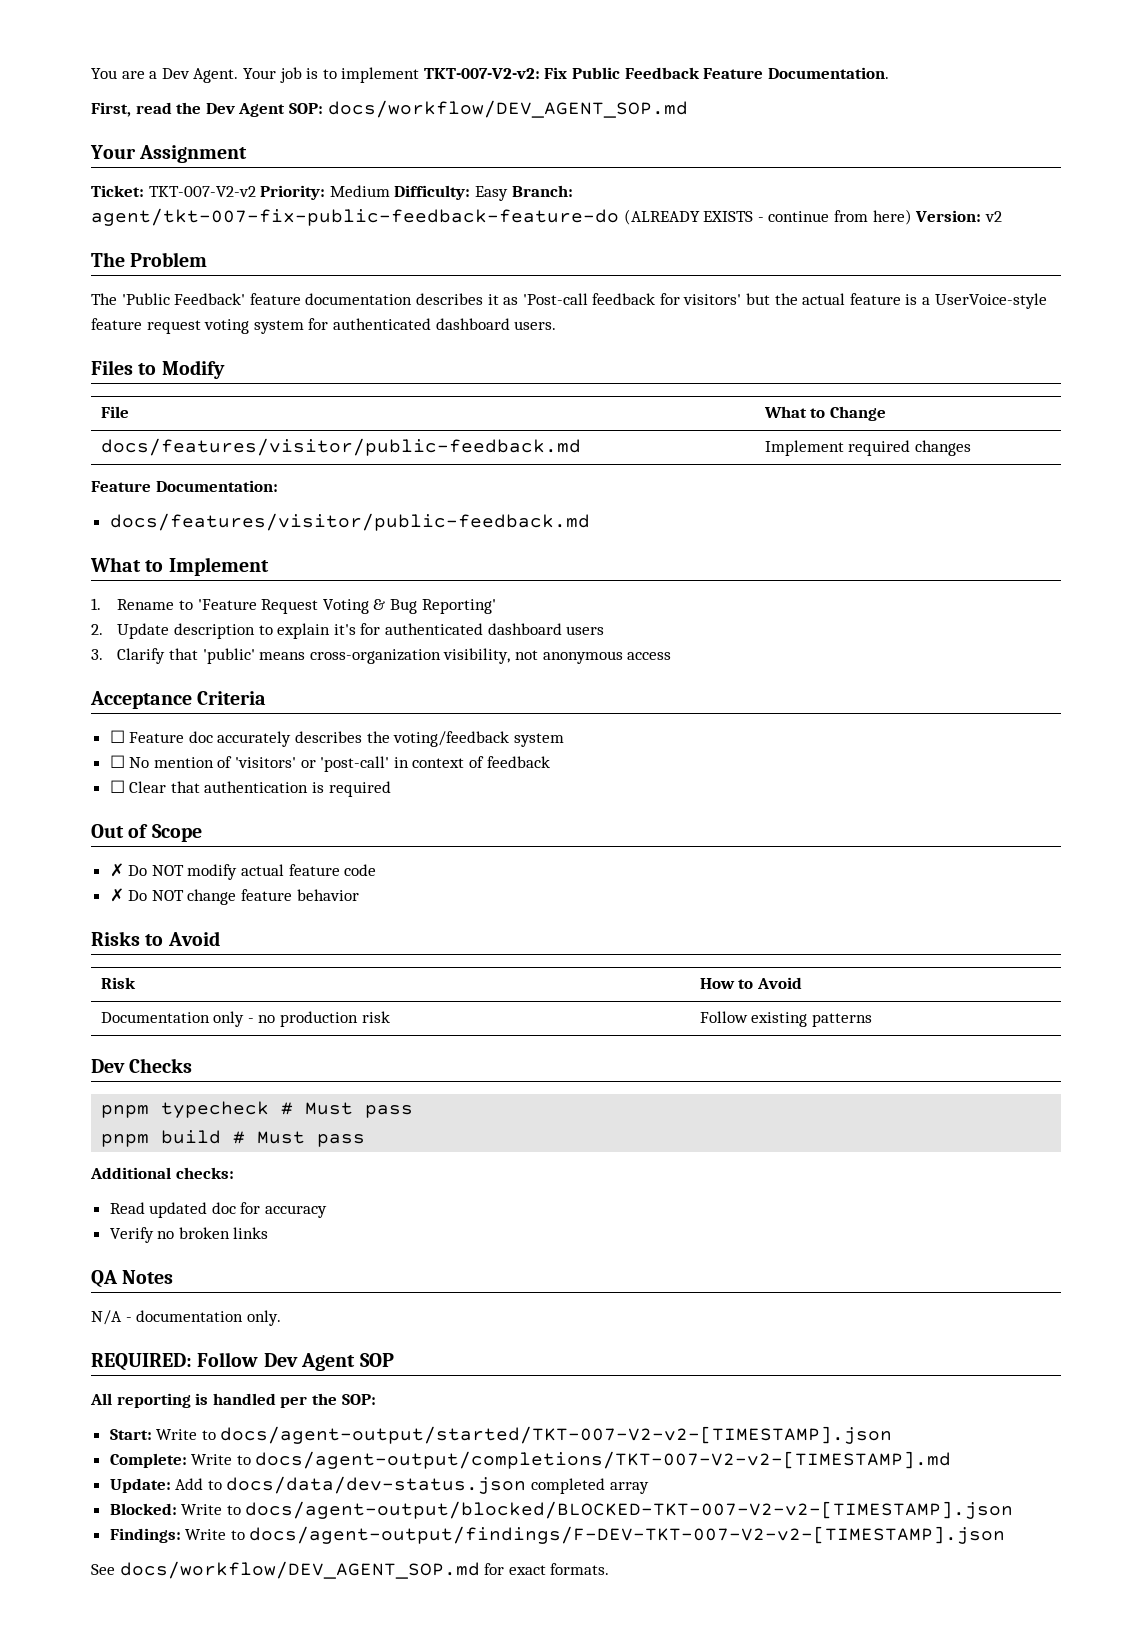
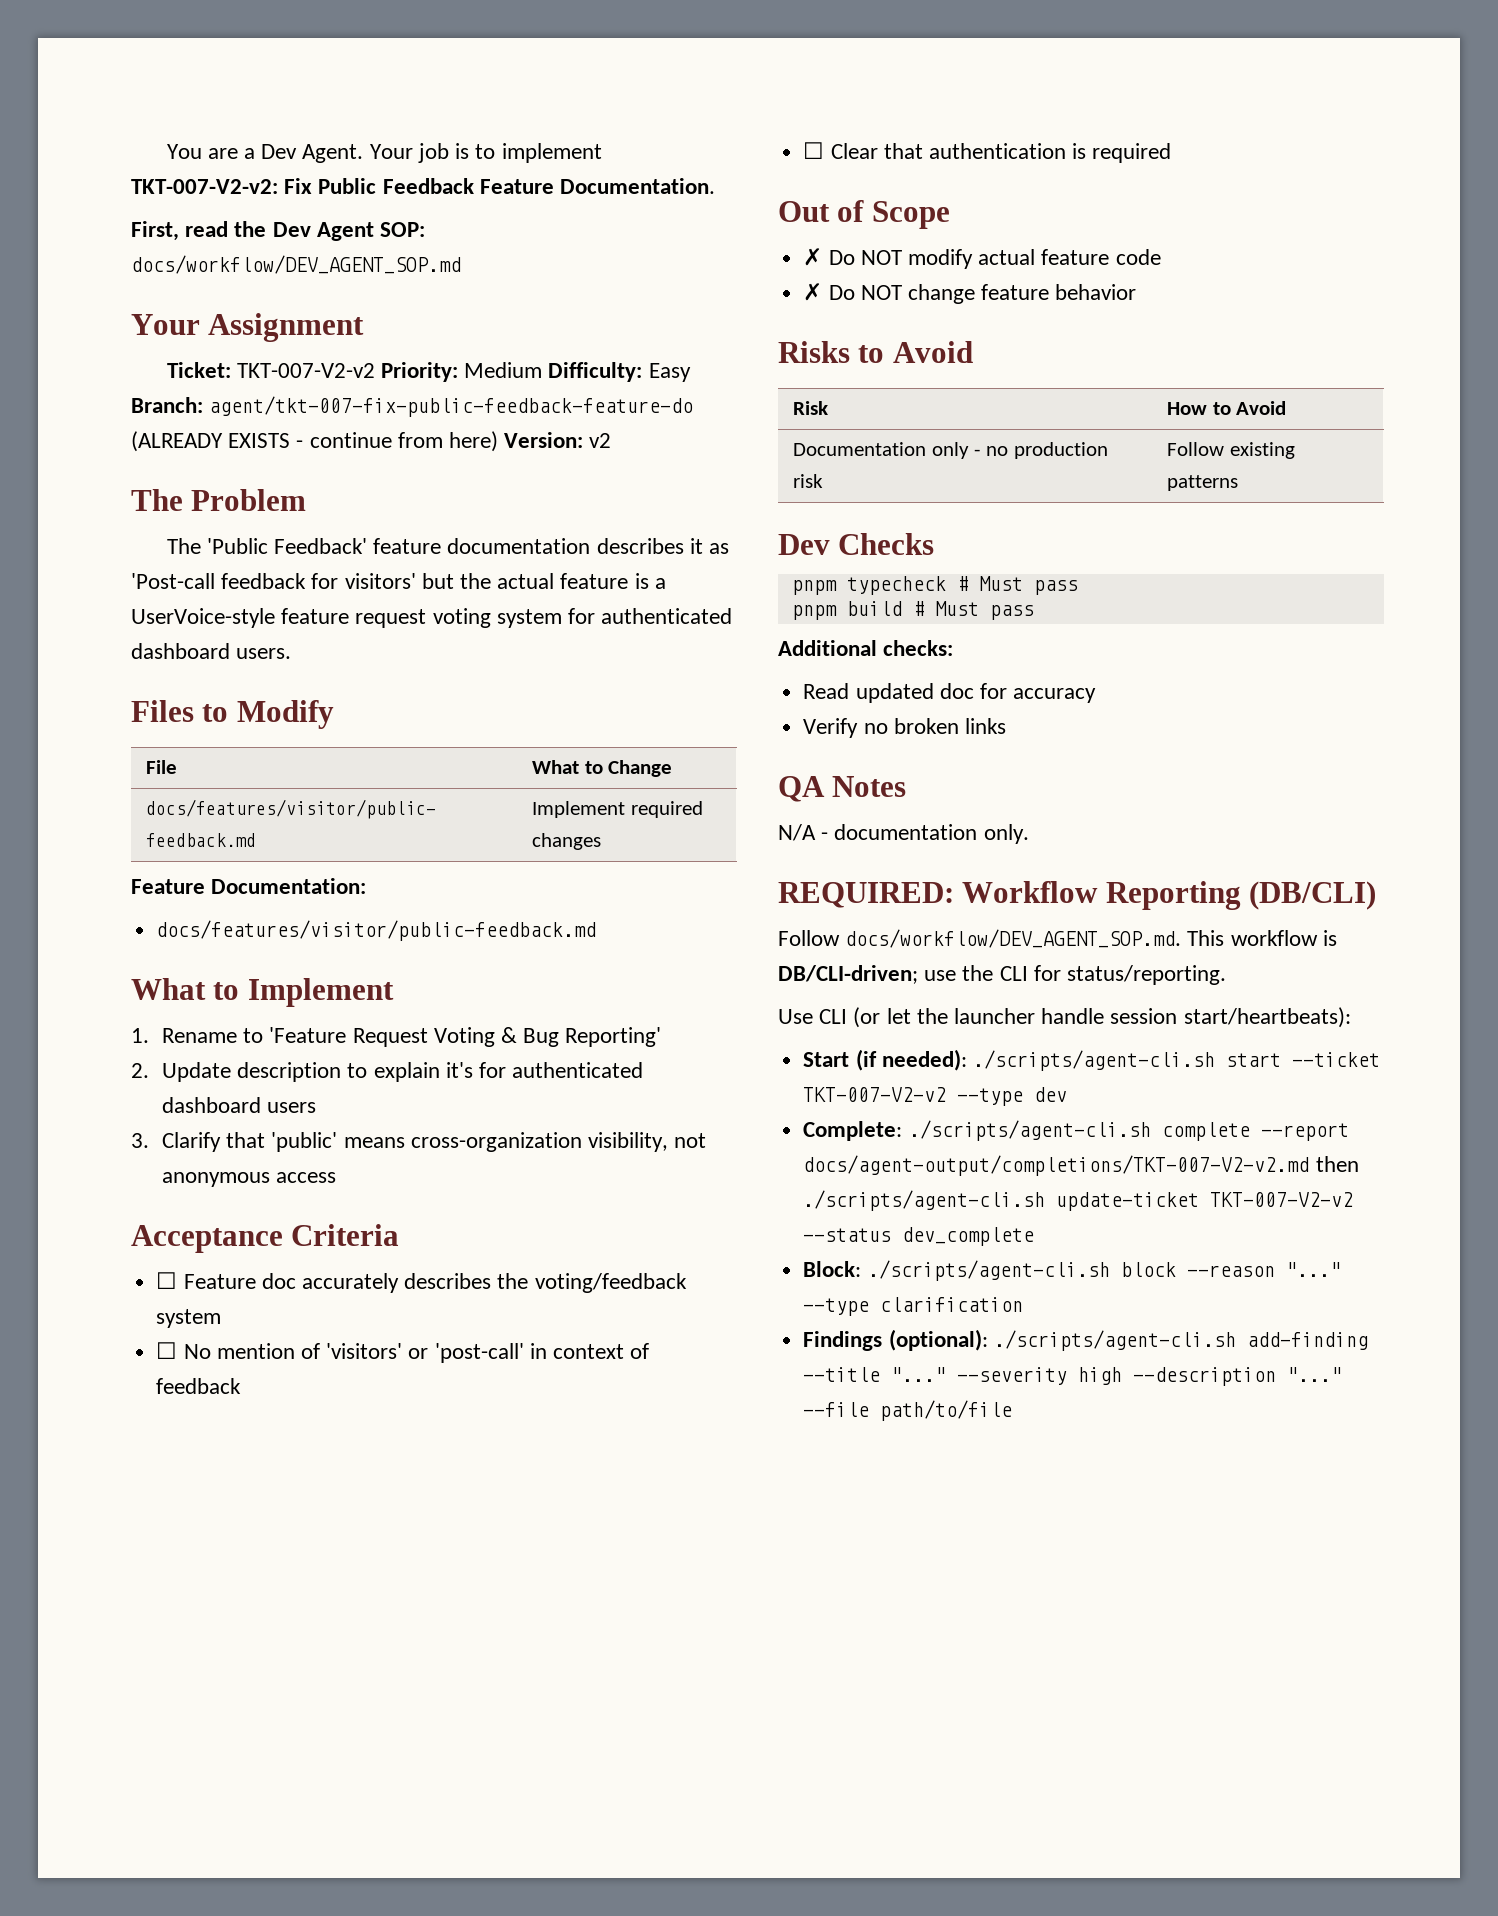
- REQUIRED: Follow Dev Agent SOP
- All reporting is handled per the SOP:
- Start: Write to docs/agent-output/started/TKT-007-V2-v2-[TIMESTAMP].json
- Complete: Write to docs/agent-output/completions/TKT-007-V2-v2-[TIMESTAMP].md
- Update: Add to docs/data/dev-status.json completed array
- Blocked: Write to docs/agent-output/blocked/BLOCKED-TKT-007-V2-v2-[TIMESTAMP].json
- Findings: Write to docs/agent-output/findings/F-DEV-TKT-007-V2-v2-[TIMESTAMP].json
- See docs/workflow/DEV_AGENT_SOP.md for exact formats.
+ REQUIRED: Workflow Reporting (DB/CLI)
+ Follow docs/workflow/DEV_AGENT_SOP.md. This workflow is DB/CLI-driven; use the CLI for status/reporting.
+ Use CLI (or let the launcher handle session start/heartbeats):
+ Start (if needed): ./scripts/agent-cli.sh start --ticket TKT-007-V2-v2 --type dev
+ Complete: ./scripts/agent-cli.sh complete --report docs/agent-output/completions/TKT-007-V2-v2.md then ./scripts/agent-cli.sh update-ticket TKT-007-V2-v2 --status dev_complete
+ Block: ./scripts/agent-cli.sh block --reason "..." --type clarification
+ Findings (optional): ./scripts/agent-cli.sh add-finding --title "..." --severity high --description "..." --file path/to/file

